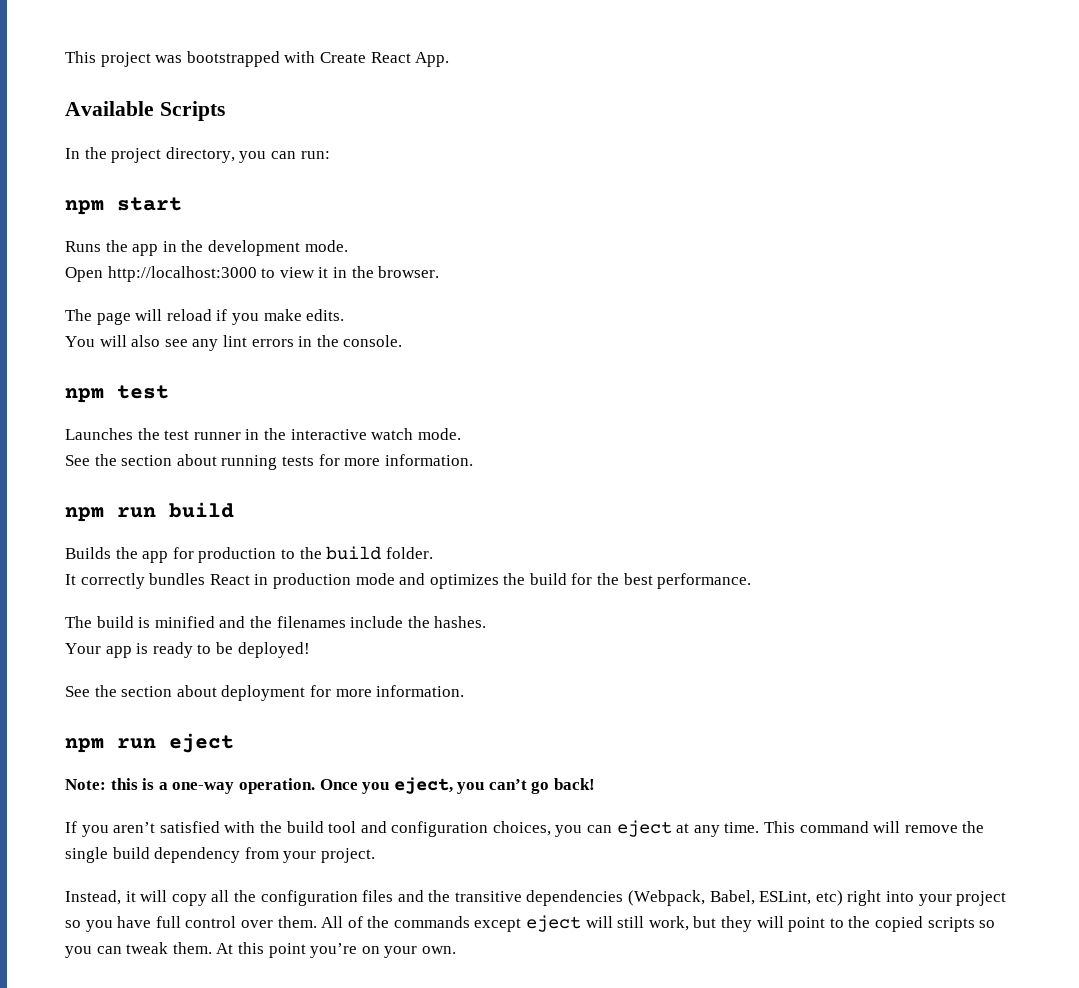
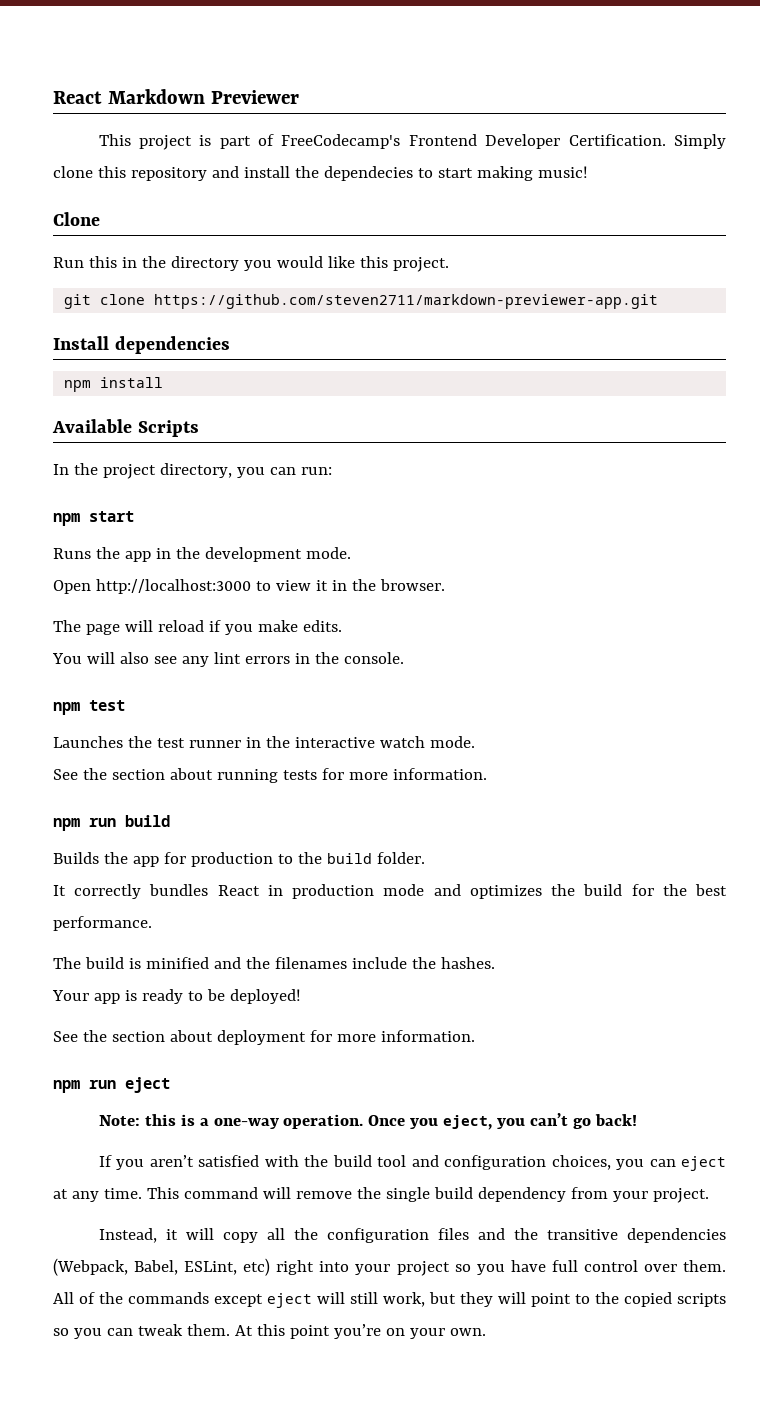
- This project was bootstrapped with Create React App.
+ React Markdown Previewer
+ This project is part of FreeCodecamp's Frontend Developer Certification. Simply clone this repository and install the dependecies to start making music!
+ Clone
+ Run this in the directory you would like this project.
+ git clone https://github.com/steven2711/markdown-previewer-app.git
+ Install dependencies
+ npm install

